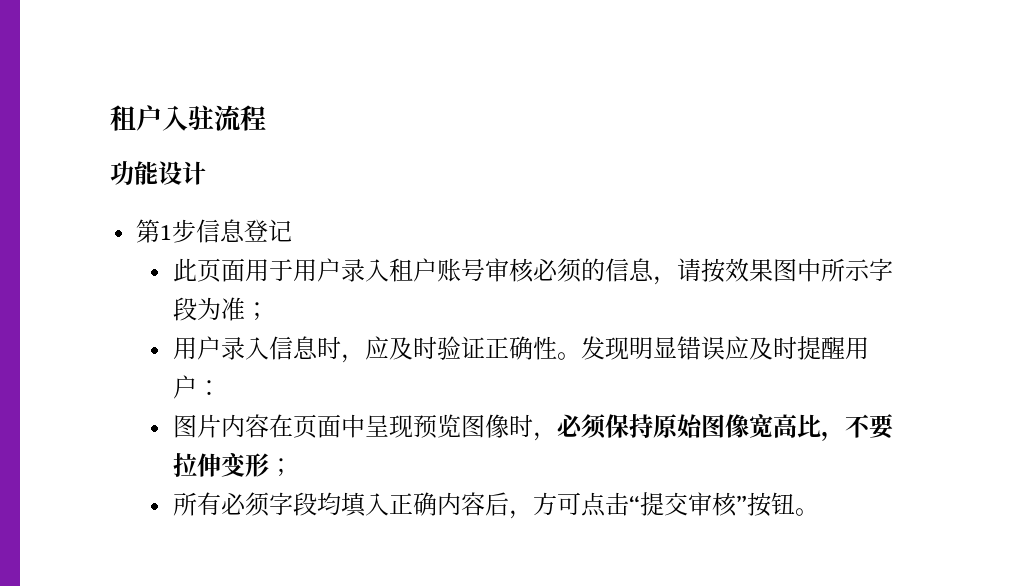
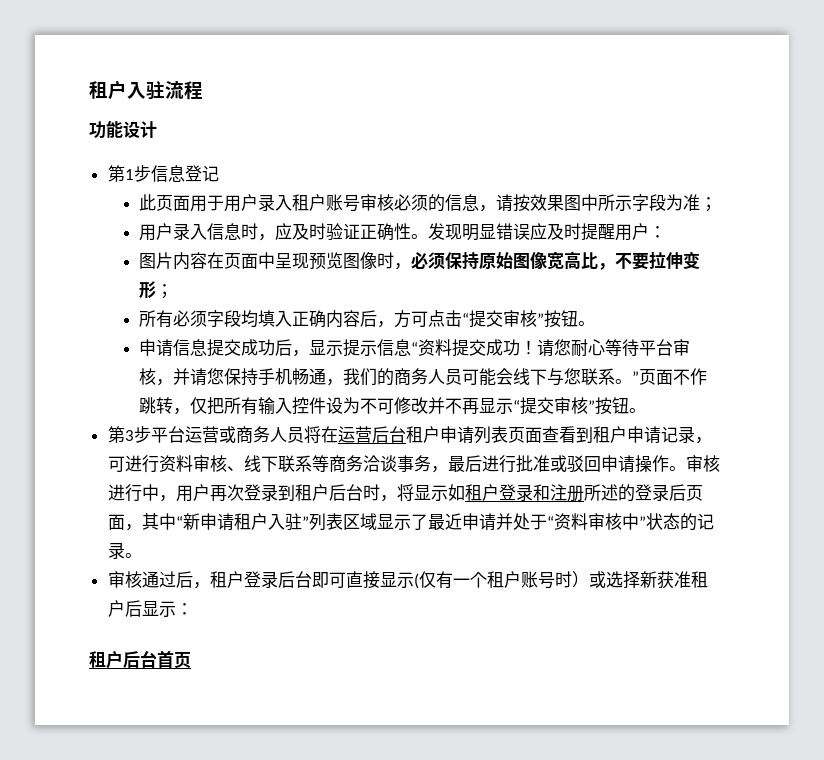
+ 申请信息提交成功后，显示提示信息“资料提交成功！请您耐心等待平台审核，并请您保持手机畅通，我们的商务人员可能会线下与您联系。”页面不作跳转，仅把所有输入控件设为不可修改并不再显示“提交审核”按钮。
+ 第3步平台运营或商务人员将在运营后台租户申请列表页面查看到租户申请记录，可进行资料审核、线下联系等商务洽谈事务，最后进行批准或驳回申请操作。审核进行中，用户再次登录到租户后台时，将显示如租户登录和注册所述的登录后页面，其中“新申请租户入驻”列表区域显示了最近申请并处于“资料审核中”状态的记录。
+ 审核通过后，租户登录后台即可直接显示(仅有一个租户账号时）或选择新获准租户后显示：
+ 租户后台首页

